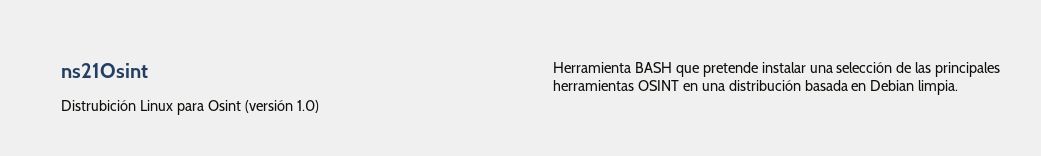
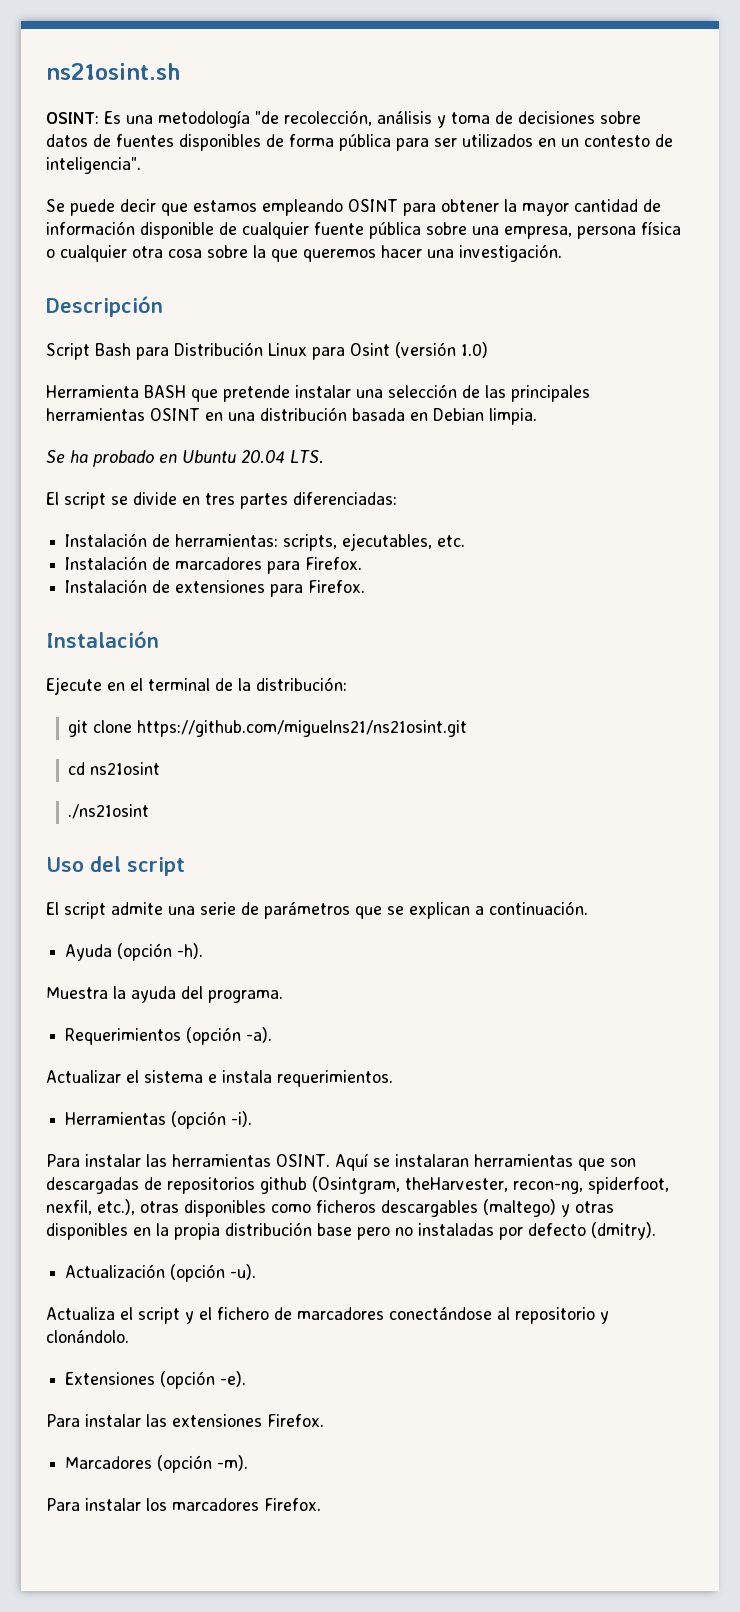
- ns21Osint
- Distrubición Linux para Osint (versión 1.0)
+ ns21osint.sh
+ OSINT: Es una metodología "de recolección, análisis y toma de decisiones sobre datos de fuentes disponibles de forma pública para ser utilizados en un contesto de inteligencia".
+ Se puede decir que estamos empleando OSINT para obtener la mayor cantidad de información disponible de cualquier fuente pública sobre una empresa, persona física o cualquier otra cosa sobre la que queremos hacer una investigación.
+ Descripción
+ Script Bash para Distribución Linux para Osint (versión 1.0)
+ Se ha probado en Ubuntu 20.04 LTS.
+ El script se divide en tres partes diferenciadas:
+ Instalación de herramientas: scripts, ejecutables, etc.
+ Instalación de marcadores para Firefox.
+ Instalación de extensiones para Firefox.
+ Instalación
+ Ejecute en el terminal de la distribución:
+ git clone https://github.com/miguelns21/ns21osint.git
+ cd ns21osint
+ ./ns21osint
+ Uso del script
+ El script admite una serie de parámetros que se explican a continuación.
+ Ayuda (opción -h).
+ Muestra la ayuda del programa.
+ Requerimientos (opción -a).
+ Actualizar el sistema e instala requerimientos.
+ Herramientas (opción -i).
+ Para instalar las herramientas OSINT. Aquí se instalaran herramientas que son descargadas de repositorios github (Osintgram, theHarvester, recon-ng, spiderfoot, nexfil, etc.), otras disponibles como ficheros descargables (maltego) y otras disponibles en la propia distribución base pero no instaladas por defecto (dmitry).
+ Actualización (opción -u).
+ Actualiza el script y el fichero de marcadores conectándose al repositorio y clonándolo.
+ Extensiones (opción -e).
+ Para instalar las extensiones Firefox.
+ Marcadores (opción -m).
+ Para instalar los marcadores Firefox.

